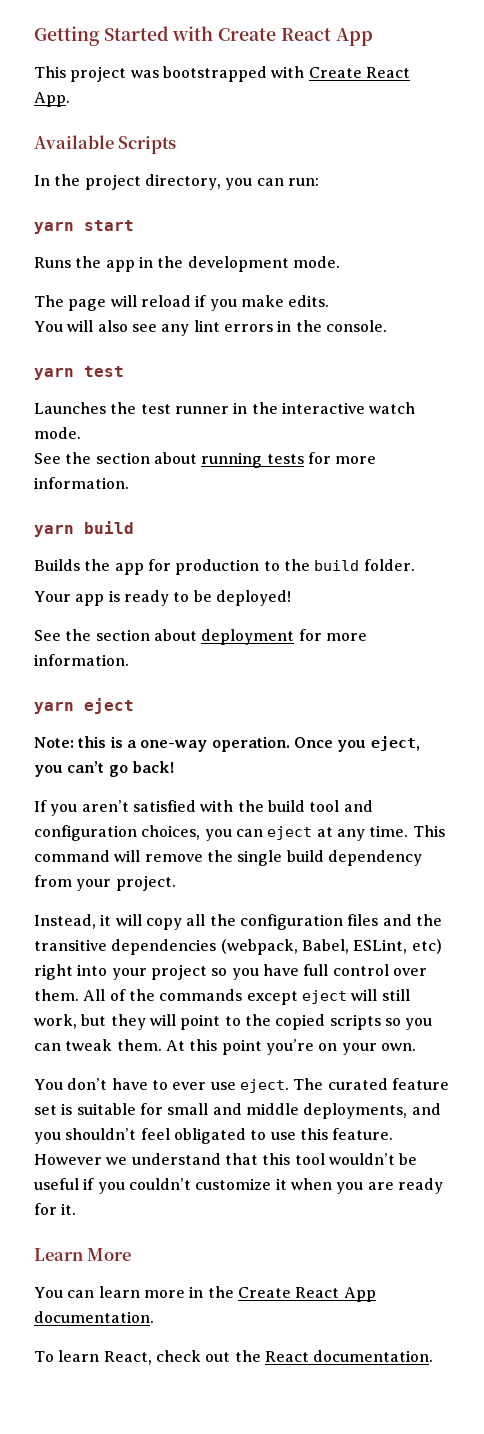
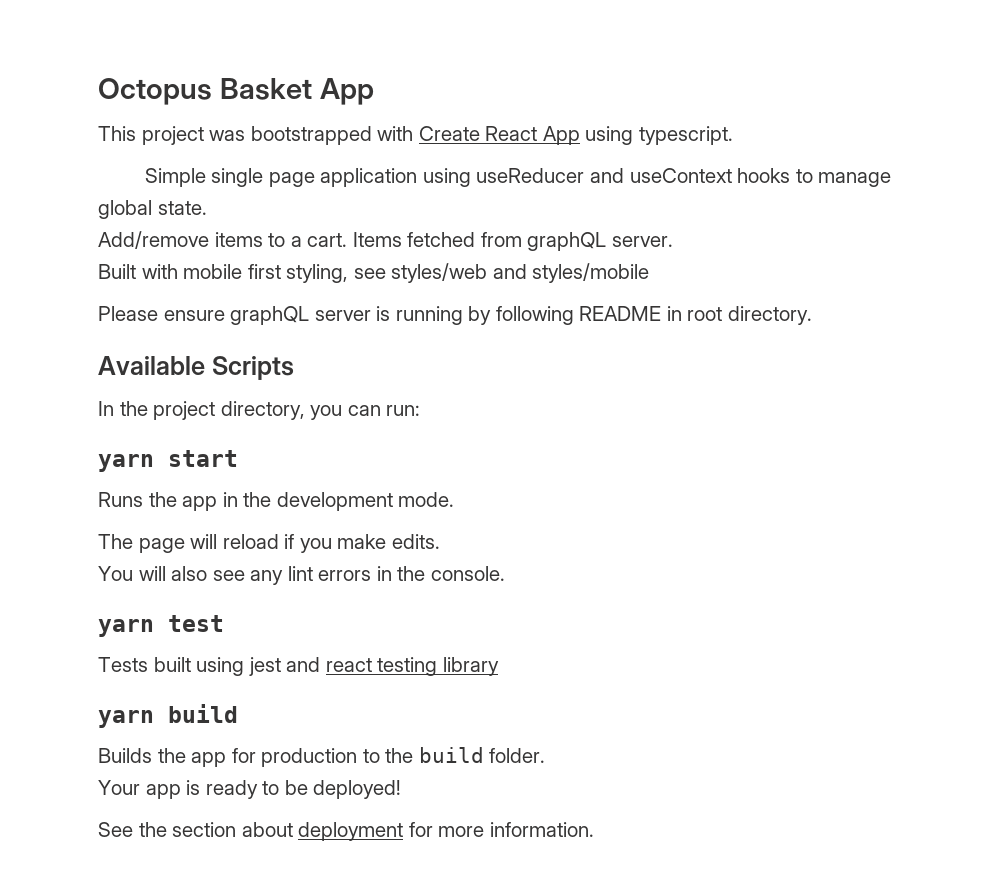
- Getting Started with Create React App
+ Octopus Basket App
- This project was bootstrapped with Create React App.
+ This project was bootstrapped with Create React App using typescript.
+ Simple single page application using useReducer and useContext hooks to manage global state.
+ Add/remove items to a cart. Items fetched from graphQL server.
+ Built with mobile first styling, see styles/web and styles/mobile
+ Please ensure graphQL server is running by following README in root directory.
- Launches the test runner in the interactive watch mode.
- See the section about running tests for more information.
+ Tests built using jest and react testing library
- yarn eject
- Note: this is a one-way operation. Once you eject, you can’t go back!
- If you aren’t satisfied with the build tool and configuration choices, you can eject at any time. This command will remove the single build dependency from your project.
- Instead, it will copy all the configuration files and the transitive dependencies (webpack, Babel, ESLint, etc) right into your project so you have full control over them. All of the commands except eject will still work, but they will point to the copied scripts so you can tweak them. At this point you’re on your own.
- You don’t have to ever use eject. The curated feature set is suitable for small and middle deployments, and you shouldn’t feel obligated to use this feature. However we understand that this tool wouldn’t be useful if you couldn’t customize it when you are ready for it.
- Learn More
- You can learn more in the Create React App documentation.
- To learn React, check out the React documentation.

